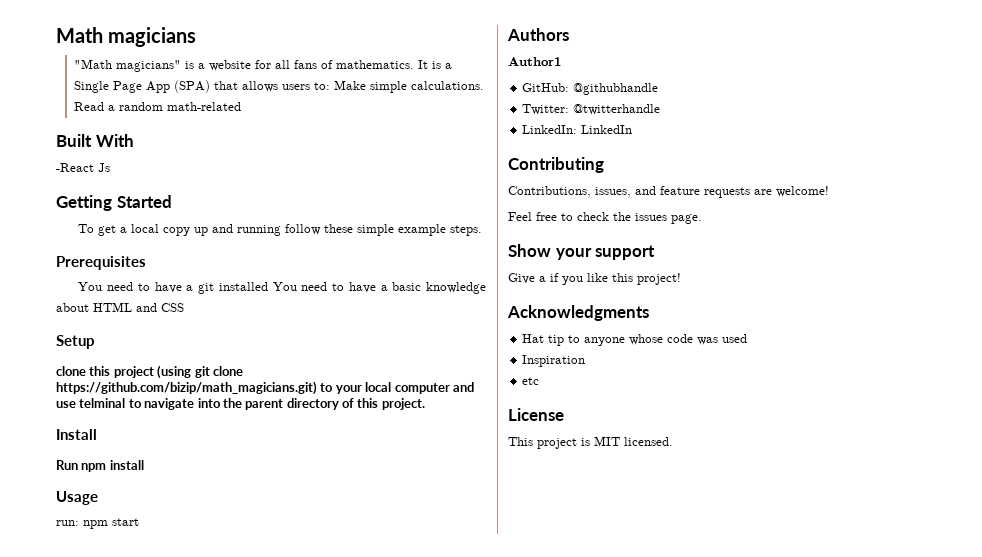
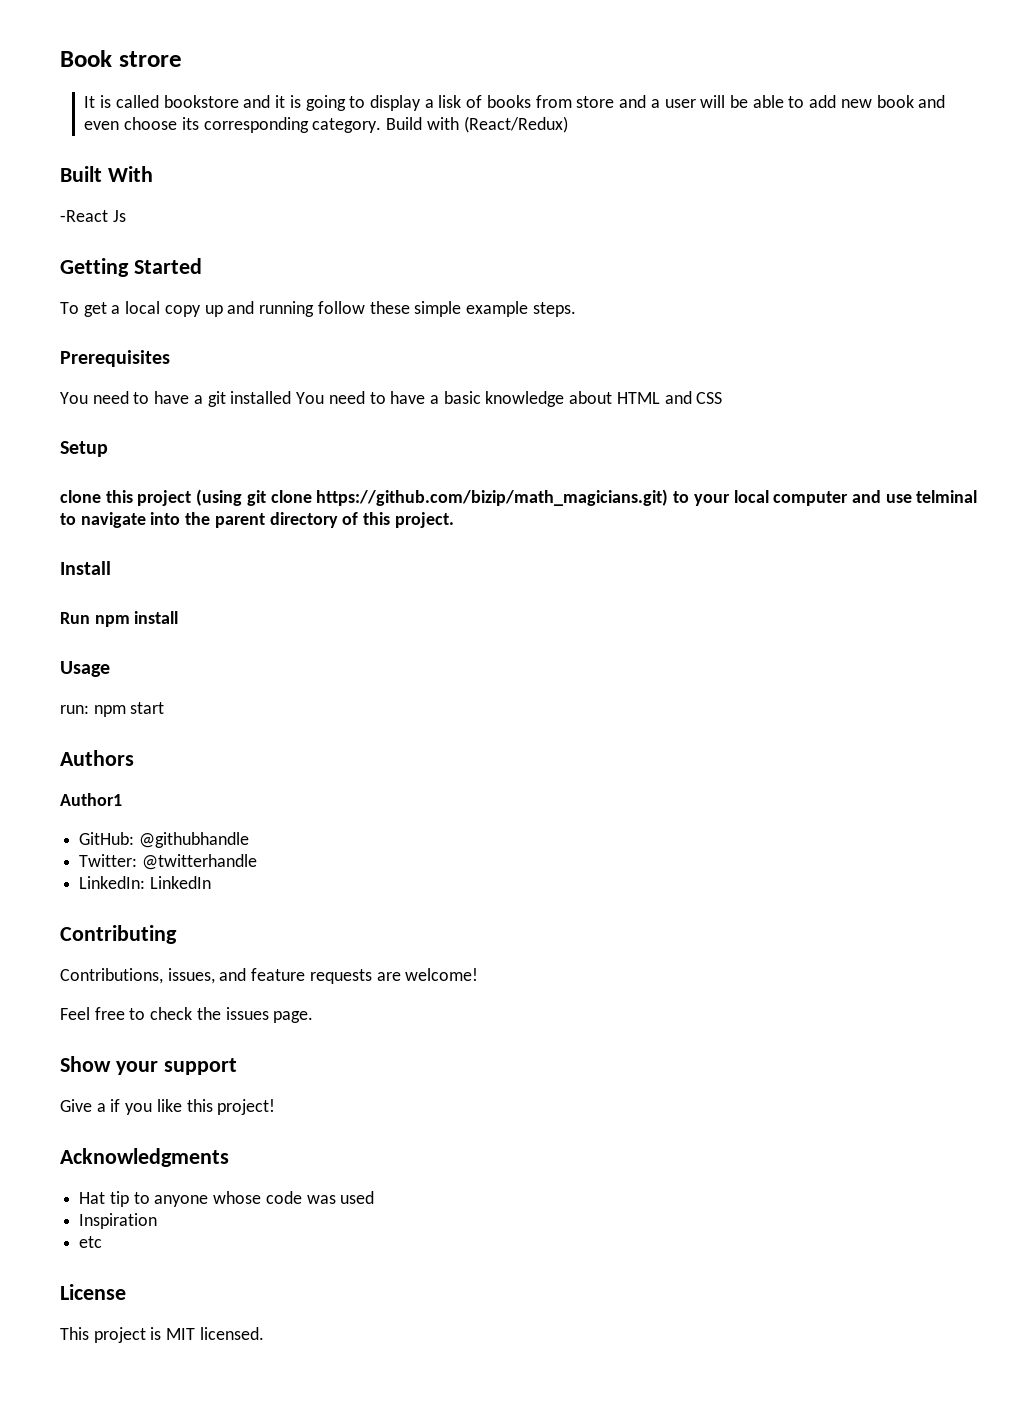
- Math magicians
- "Math magicians" is a website for all fans of mathematics. It is a Single Page App (SPA) that allows users to: Make simple calculations. Read a random math-related
+ Book strore
+ It is called bookstore and it is going to display a lisk of books from store and a user will be able to add new book and even choose its corresponding category. Build with (React/Redux)

